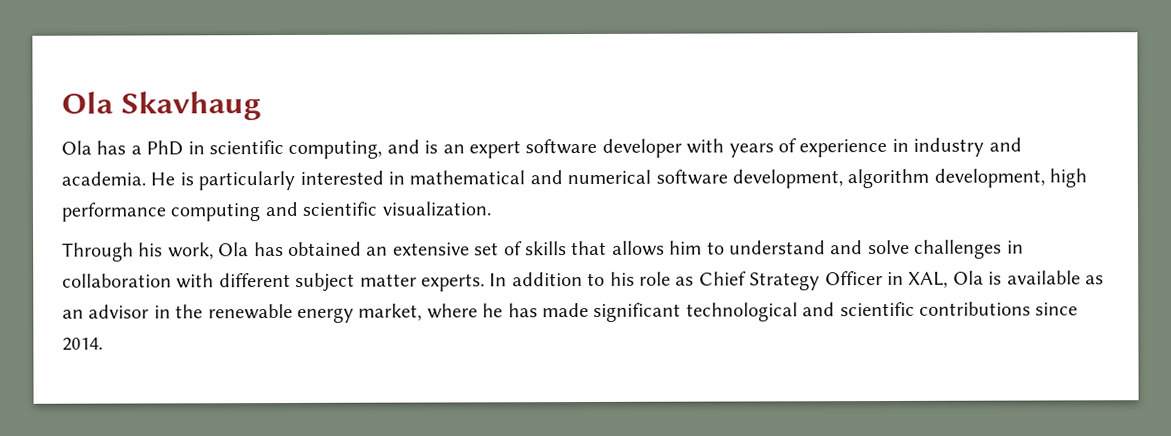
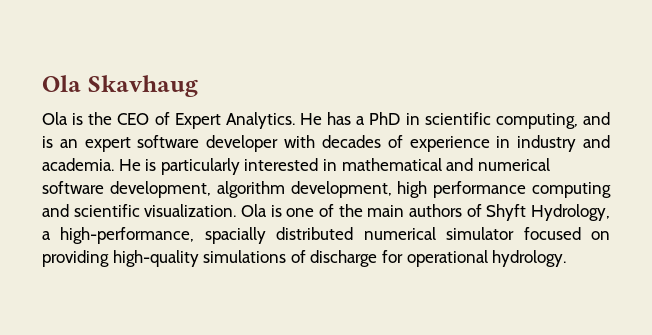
- Ola has a PhD in scientific computing, and is an expert software developer with years of experience in industry and academia.
+ Ola is the CEO of Expert Analytics. He has a PhD in scientific computing, and is an expert software developer with decades of experience in industry and academia.
- He is particularly interested in mathematical and numerical software development, algorithm development, high performance computing and scientific visualization.
- Through his work, Ola has obtained an extensive set of skills that allows him to understand and solve challenges in collaboration with different subject matter experts. In addition to his role as Chief Strategy Officer in XAL, Ola is available as an advisor in the renewable energy market, where he has made significant technological and scientific contributions since 2014.
+ He is particularly interested in mathematical and numerical software development, algorithm development, high performance computing and scientific visualization. Ola is one of the main authors of Shyft Hydrology, a high-performance, spacially distributed numerical simulator focused on providing high-quality simulations of discharge for operational hydrology.

